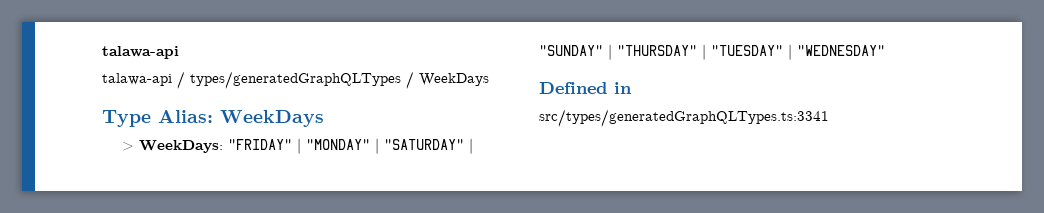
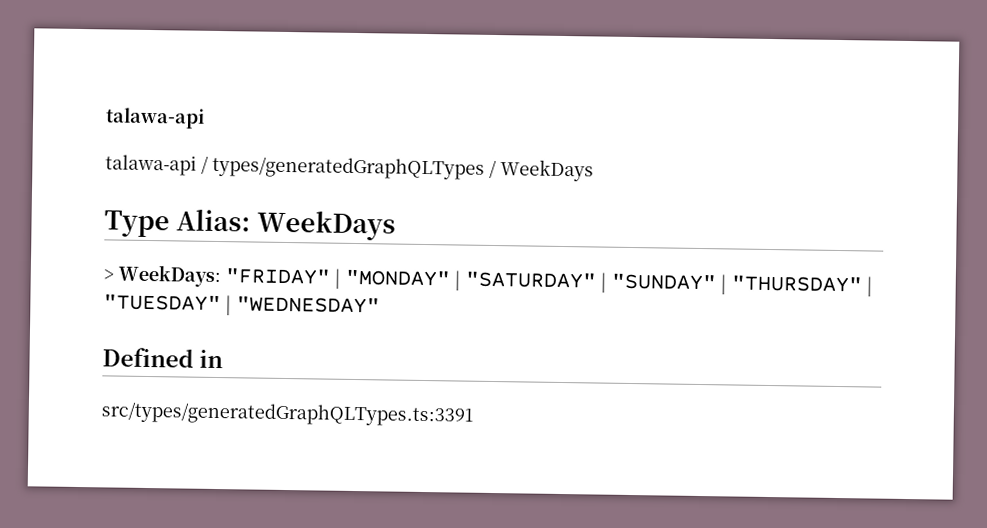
- src/types/generatedGraphQLTypes.ts:3341
+ src/types/generatedGraphQLTypes.ts:3391

